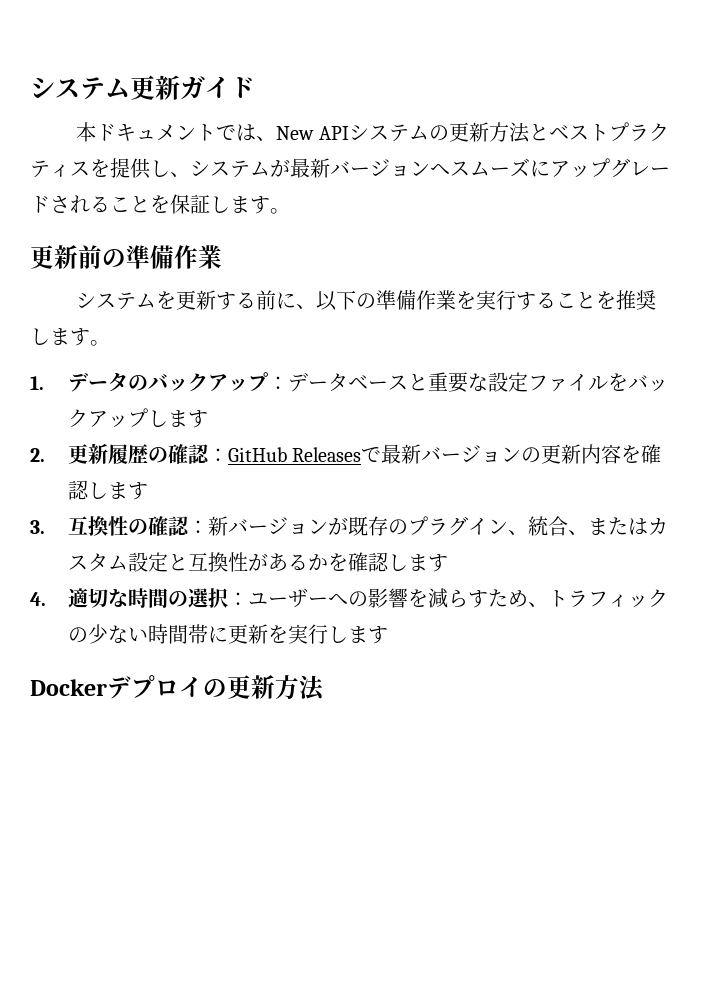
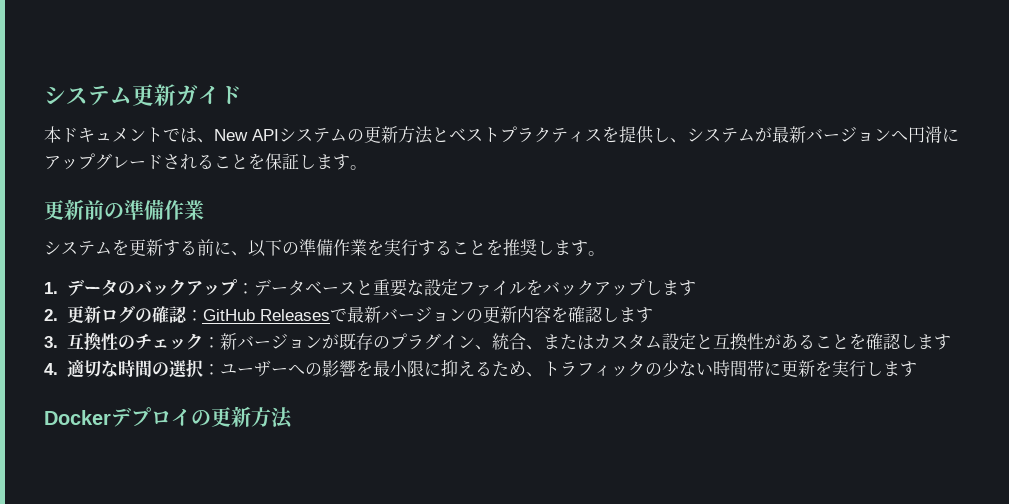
- 本ドキュメントでは、New APIシステムの更新方法とベストプラクティスを提供し、システムが最新バージョンへスムーズにアップグレードされることを保証します。
+ 本ドキュメントでは、New APIシステムの更新方法とベストプラクティスを提供し、システムが最新バージョンへ円滑にアップグレードされることを保証します。
- 2.更新履歴の確認：GitHub Releasesで最新バージョンの更新内容を確認します
+ 2.更新ログの確認：GitHub Releasesで最新バージョンの更新内容を確認します
- 3.互換性の確認：新バージョンが既存のプラグイン、統合、またはカスタム設定と互換性があるかを確認します
+ 3.互換性のチェック：新バージョンが既存のプラグイン、統合、またはカスタム設定と互換性があることを確認します
- 4.適切な時間の選択：ユーザーへの影響を減らすため、トラフィックの少ない時間帯に更新を実行します
+ 4.適切な時間の選択：ユーザーへの影響を最小限に抑えるため、トラフィックの少ない時間帯に更新を実行します

